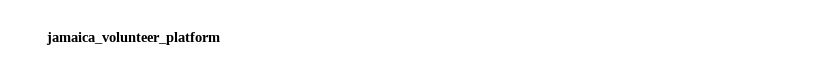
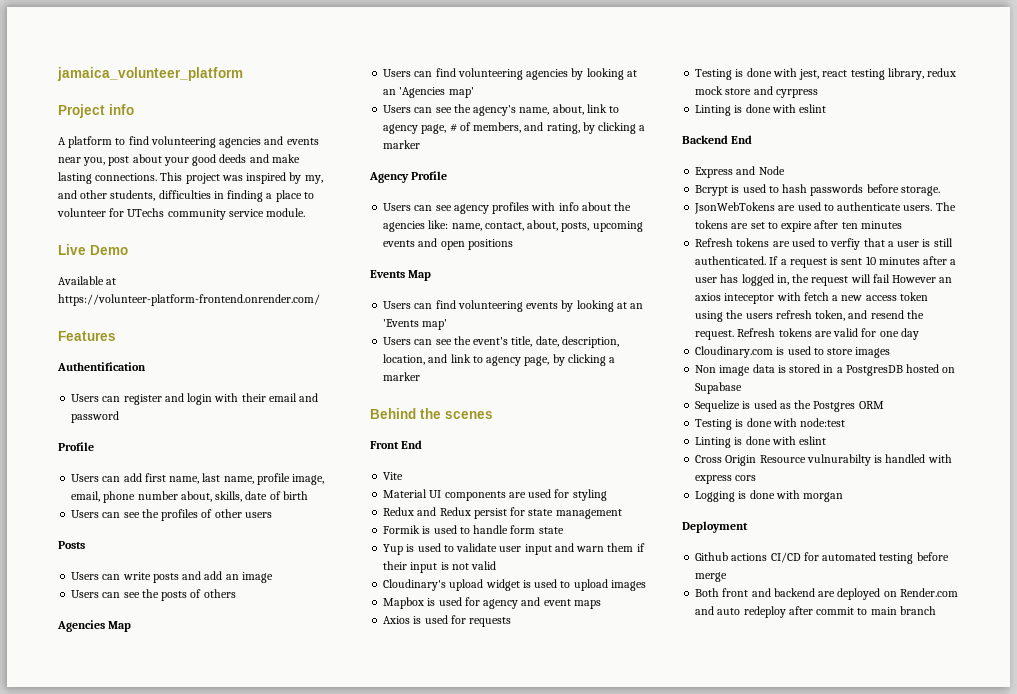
+ Project info
+ A platform to find volunteering agencies and events near you, post about your good deeds and make lasting connections. This project was inspired by my, and other students, difficulties in finding a place to volunteer for UTechs community service module.
+ Live Demo
+ Available at https://volunteer-platform-frontend.onrender.com/
+ Features
+ Authentification
+ Users can register and login with their email and password
+ Profile
+ Users can add first name, last name, profile image, email, phone number about, skills, date of birth
+ Users can see the profiles of other users
+ Posts
+ Users can write posts and add an image
+ Users can see the posts of others
+ Agencies Map
+ Users can find volunteering agencies by looking at an 'Agencies map'
+ Users can see the agency's name, about, link to agency page, # of members, and rating, by clicking a marker
+ Agency Profile
+ Users can see agency profiles with info about the agencies like: name, contact, about, posts, upcoming events and open positions
+ Events Map
+ Users can find volunteering events by looking at an 'Events map'
+ Users can see the event's title, date, description, location, and link to agency page, by clicking a marker
+ Behind the scenes
+ Front End
+ Vite
+ Material UI components are used for styling
+ Redux and Redux persist for state management
+ Formik is used to handle form state
+ Yup is used to validate user input and warn them if their input is not valid
+ Cloudinary's upload widget is used to upload images
+ Mapbox is used for agency and event maps
+ Axios is used for requests
+ Testing is done with jest, react testing library, redux mock store and cyrpress
+ Linting is done with eslint
+ Backend End
+ Express and Node
+ Bcrypt is used to hash passwords before storage.
+ JsonWebTokens are used to authenticate users. The tokens are set to expire after ten minutes
+ Refresh tokens are used to verfiy that a user is still authenticated. If a request is sent 10 minutes after a user has logged in, the request will fail However an axios inteceptor with fetch a new access token using the users refresh token, and resend the request. Refresh tokens are valid for one day
+ Cloudinary.com is used to store images
+ Non image data is stored in a PostgresDB hosted on Supabase
+ Sequelize is used as the Postgres ORM
+ Testing is done with node:test
+ Linting is done with eslint
+ Cross Origin Resource vulnurabilty is handled with express cors
+ Logging is done with morgan
+ Deployment
+ Github actions CI/CD for automated testing before merge
+ Both front and backend are deployed on Render.com and auto redeploy after commit to main branch

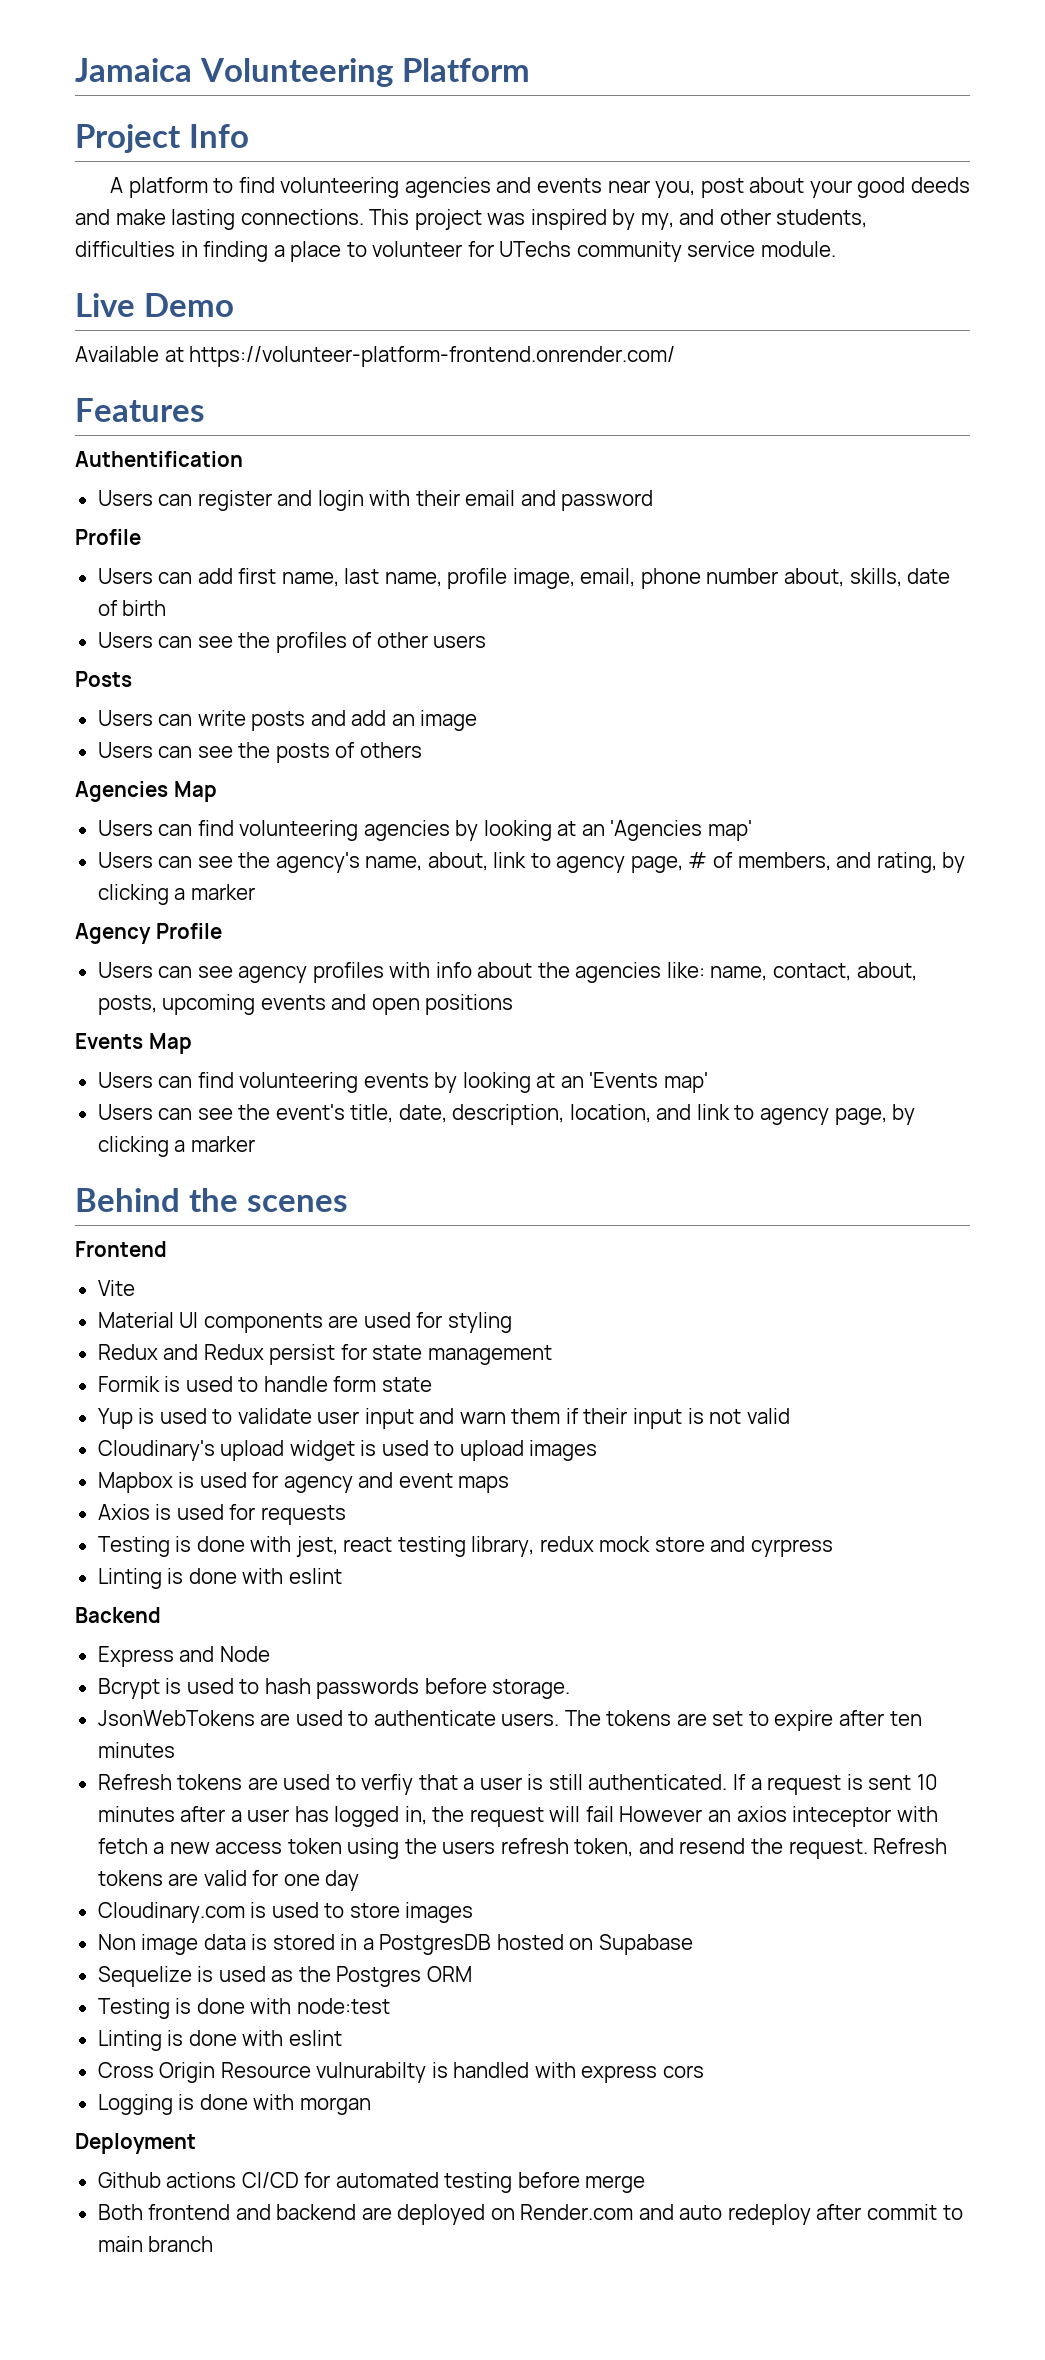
- jamaica_volunteer_platform
+ Jamaica Volunteering Platform
- Project info
+ Project Info
- Front End
+ Frontend
- Backend End
+ Backend
- Both front and backend are deployed on Render.com and auto redeploy after commit to main branch
+ Both frontend and backend are deployed on Render.com and auto redeploy after commit to main branch

